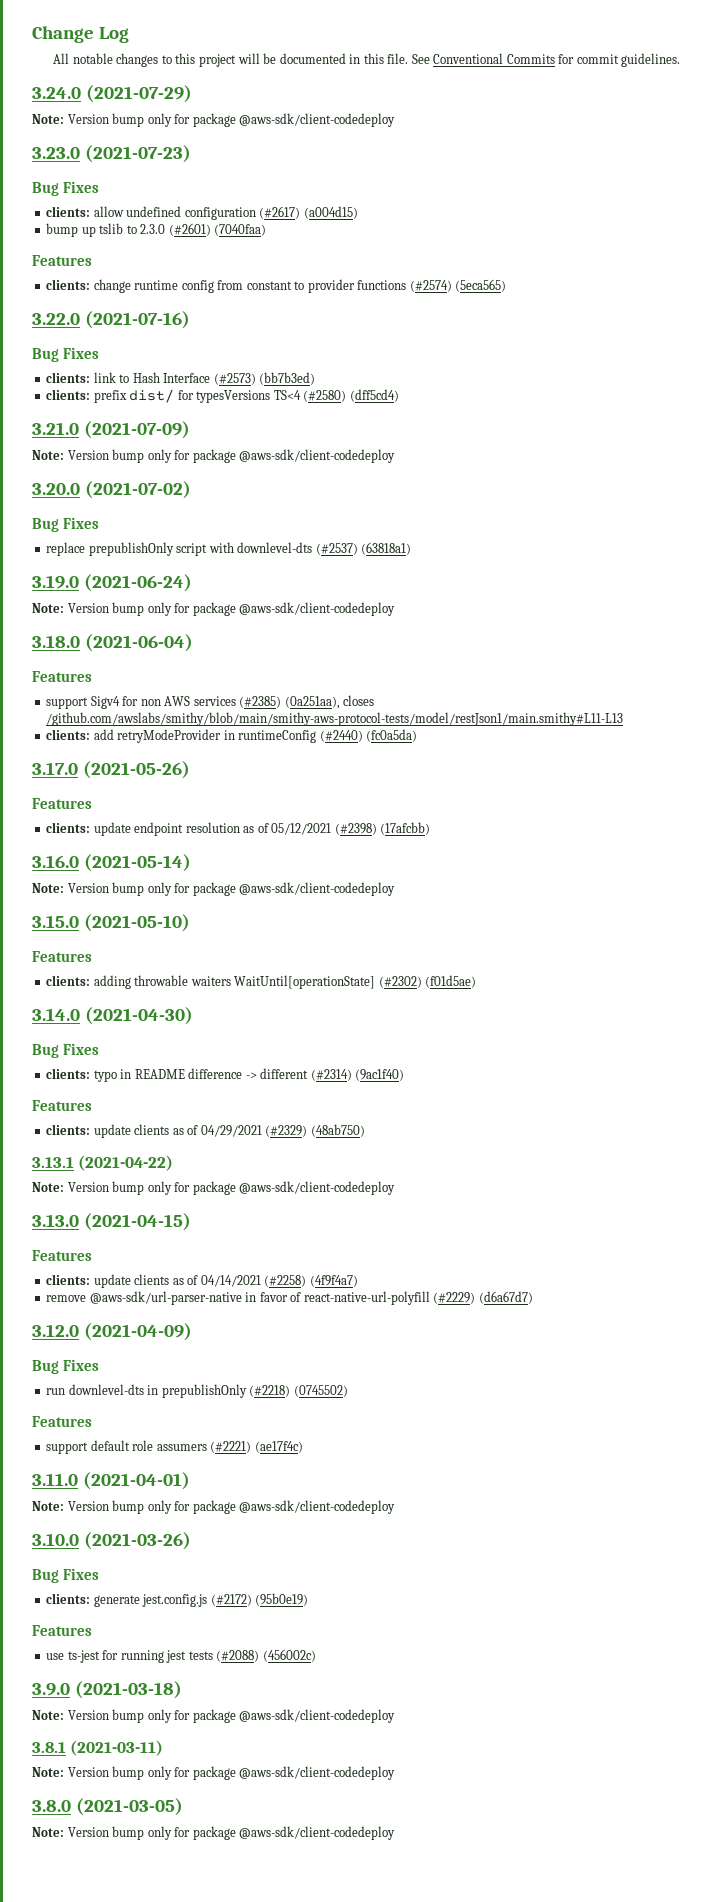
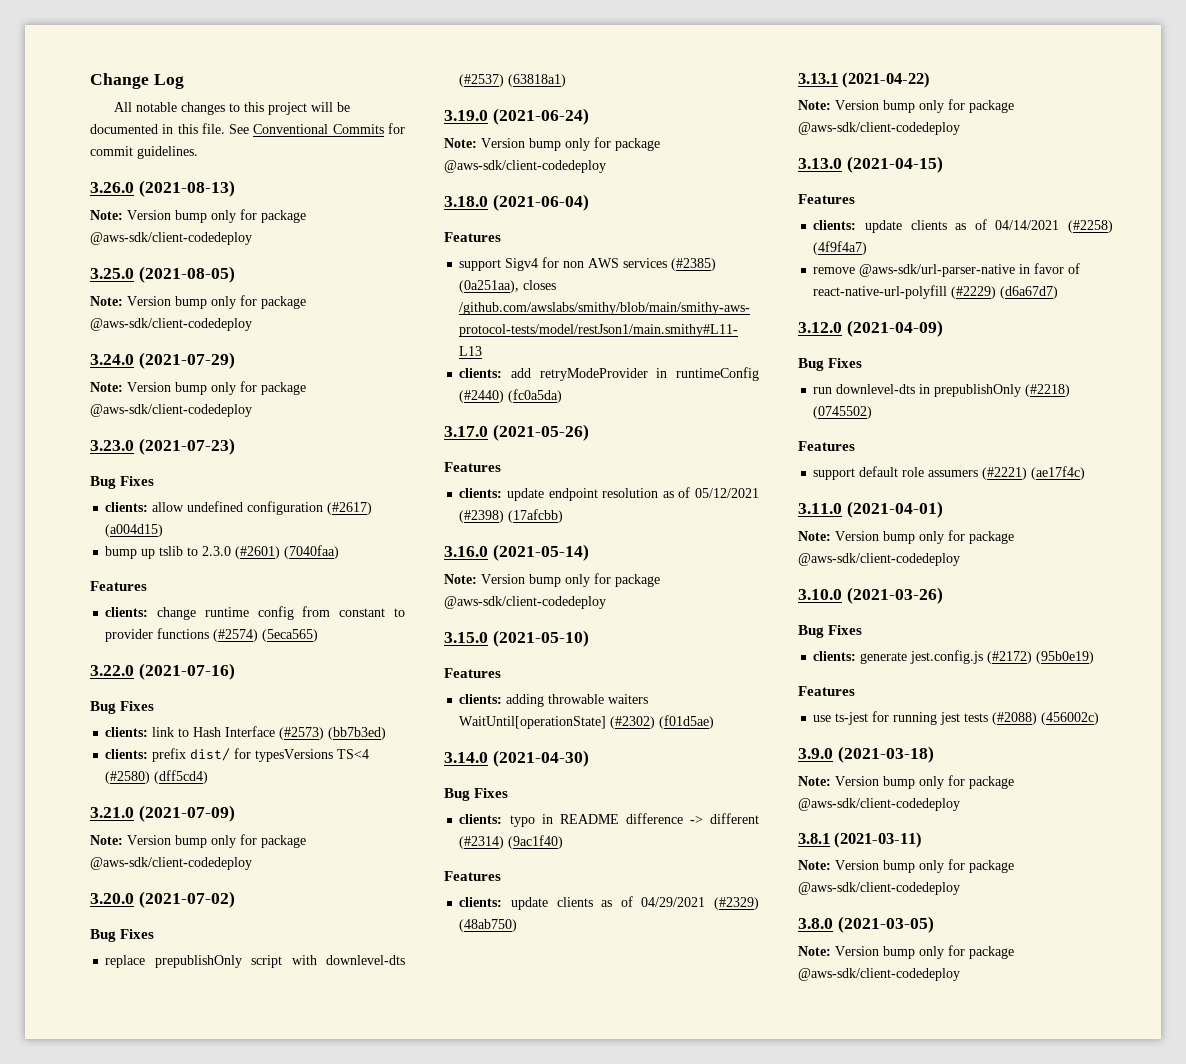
+ 3.26.0 (2021-08-13)
+ Note: Version bump only for package @aws-sdk/client-codedeploy
+ 3.25.0 (2021-08-05)
+ Note: Version bump only for package @aws-sdk/client-codedeploy

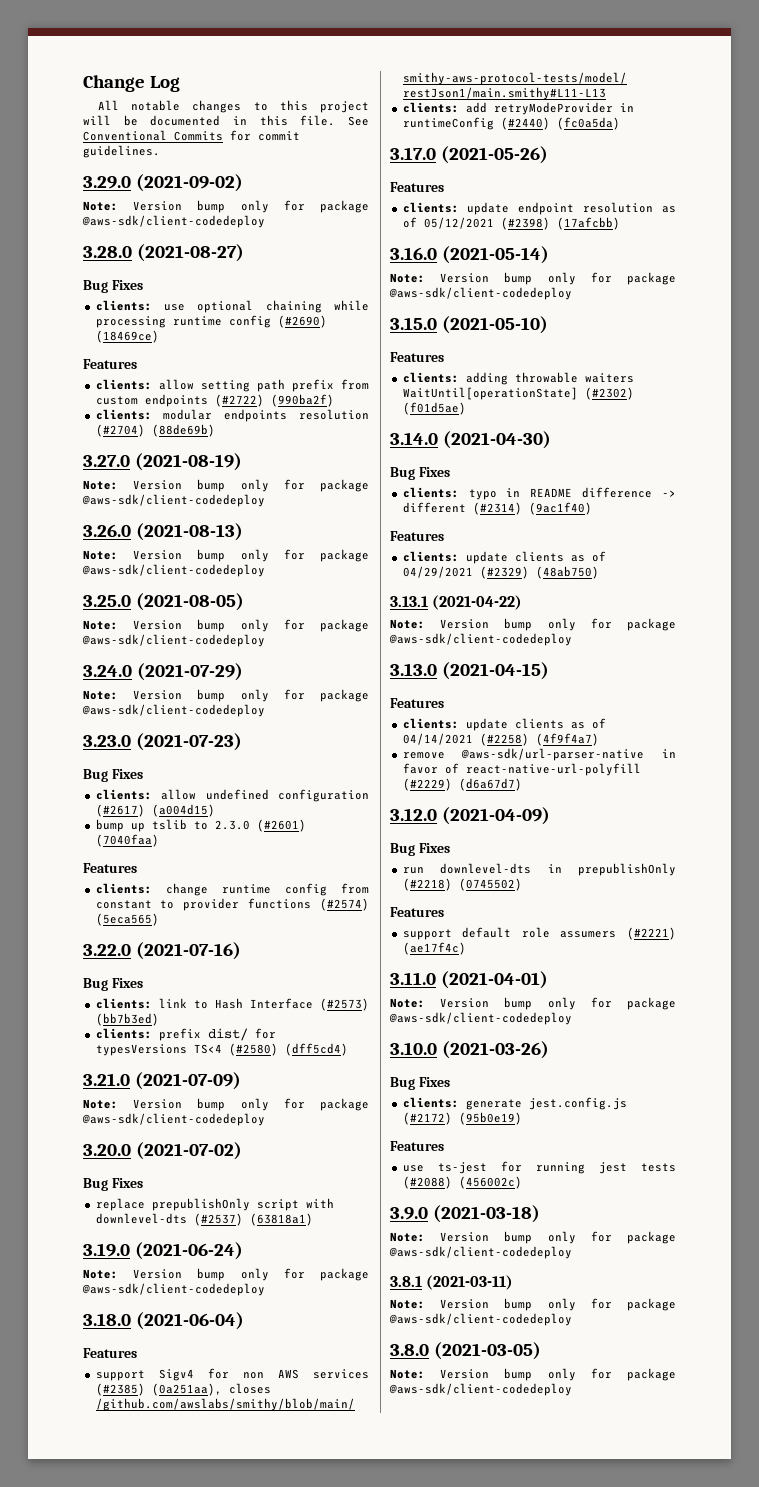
+ 3.29.0 (2021-09-02)
+ Note: Version bump only for package @aws-sdk/client-codedeploy
+ 3.28.0 (2021-08-27)
+ Bug Fixes
+ clients: use optional chaining while processing runtime config (#2690) (18469ce)
+ Features
+ clients: allow setting path prefix from custom endpoints (#2722) (990ba2f)
+ clients: modular endpoints resolution (#2704) (88de69b)
+ 3.27.0 (2021-08-19)
+ Note: Version bump only for package @aws-sdk/client-codedeploy

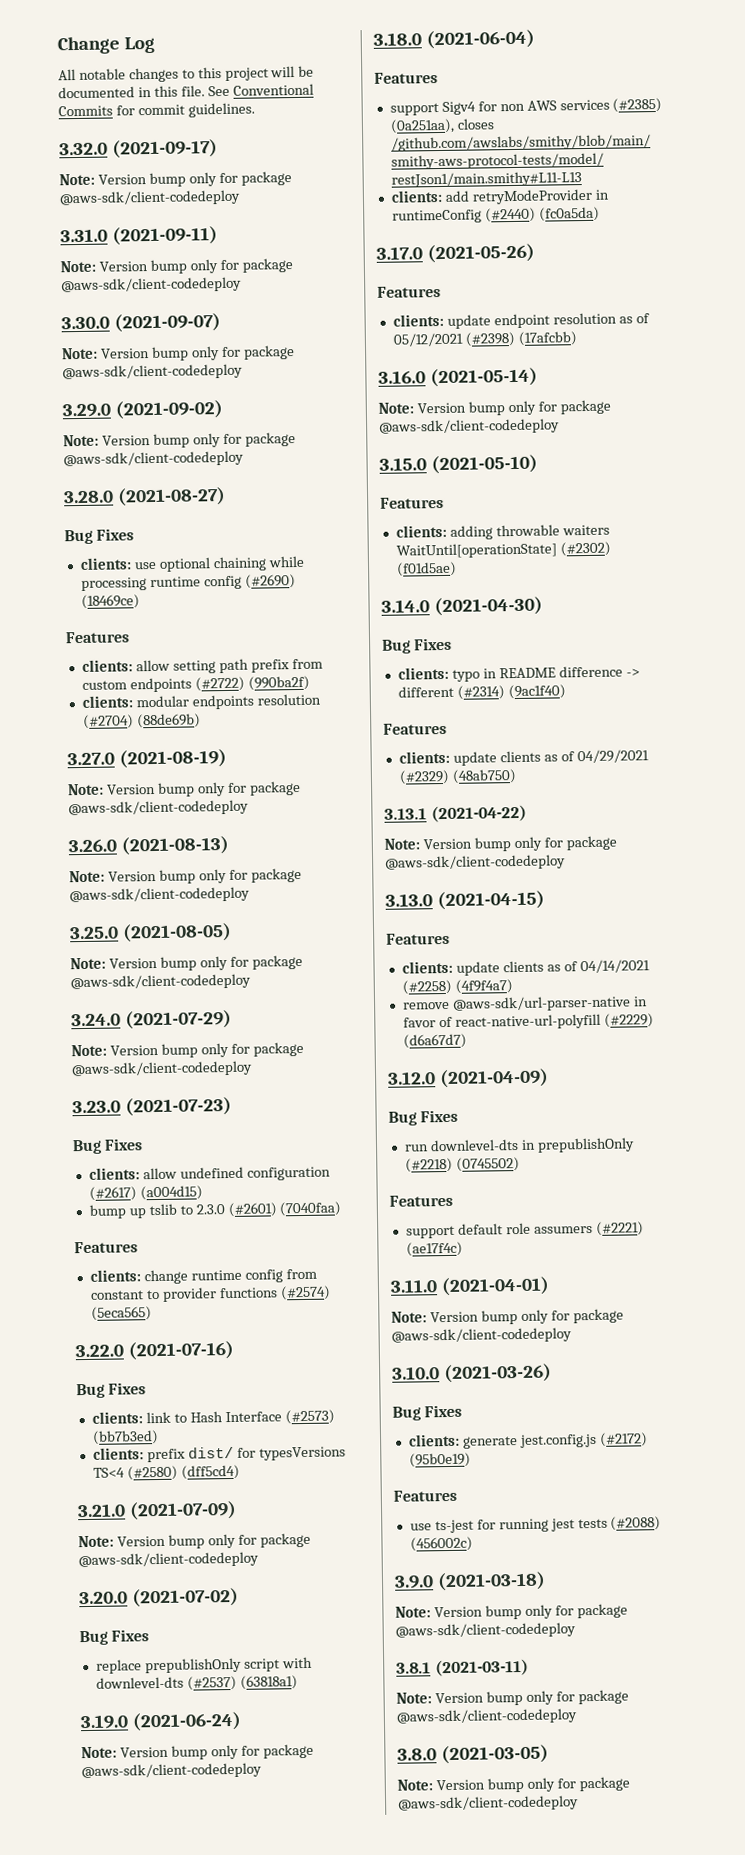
+ 3.32.0 (2021-09-17)
+ Note: Version bump only for package @aws-sdk/client-codedeploy
+ 3.31.0 (2021-09-11)
+ Note: Version bump only for package @aws-sdk/client-codedeploy
+ 3.30.0 (2021-09-07)
+ Note: Version bump only for package @aws-sdk/client-codedeploy

